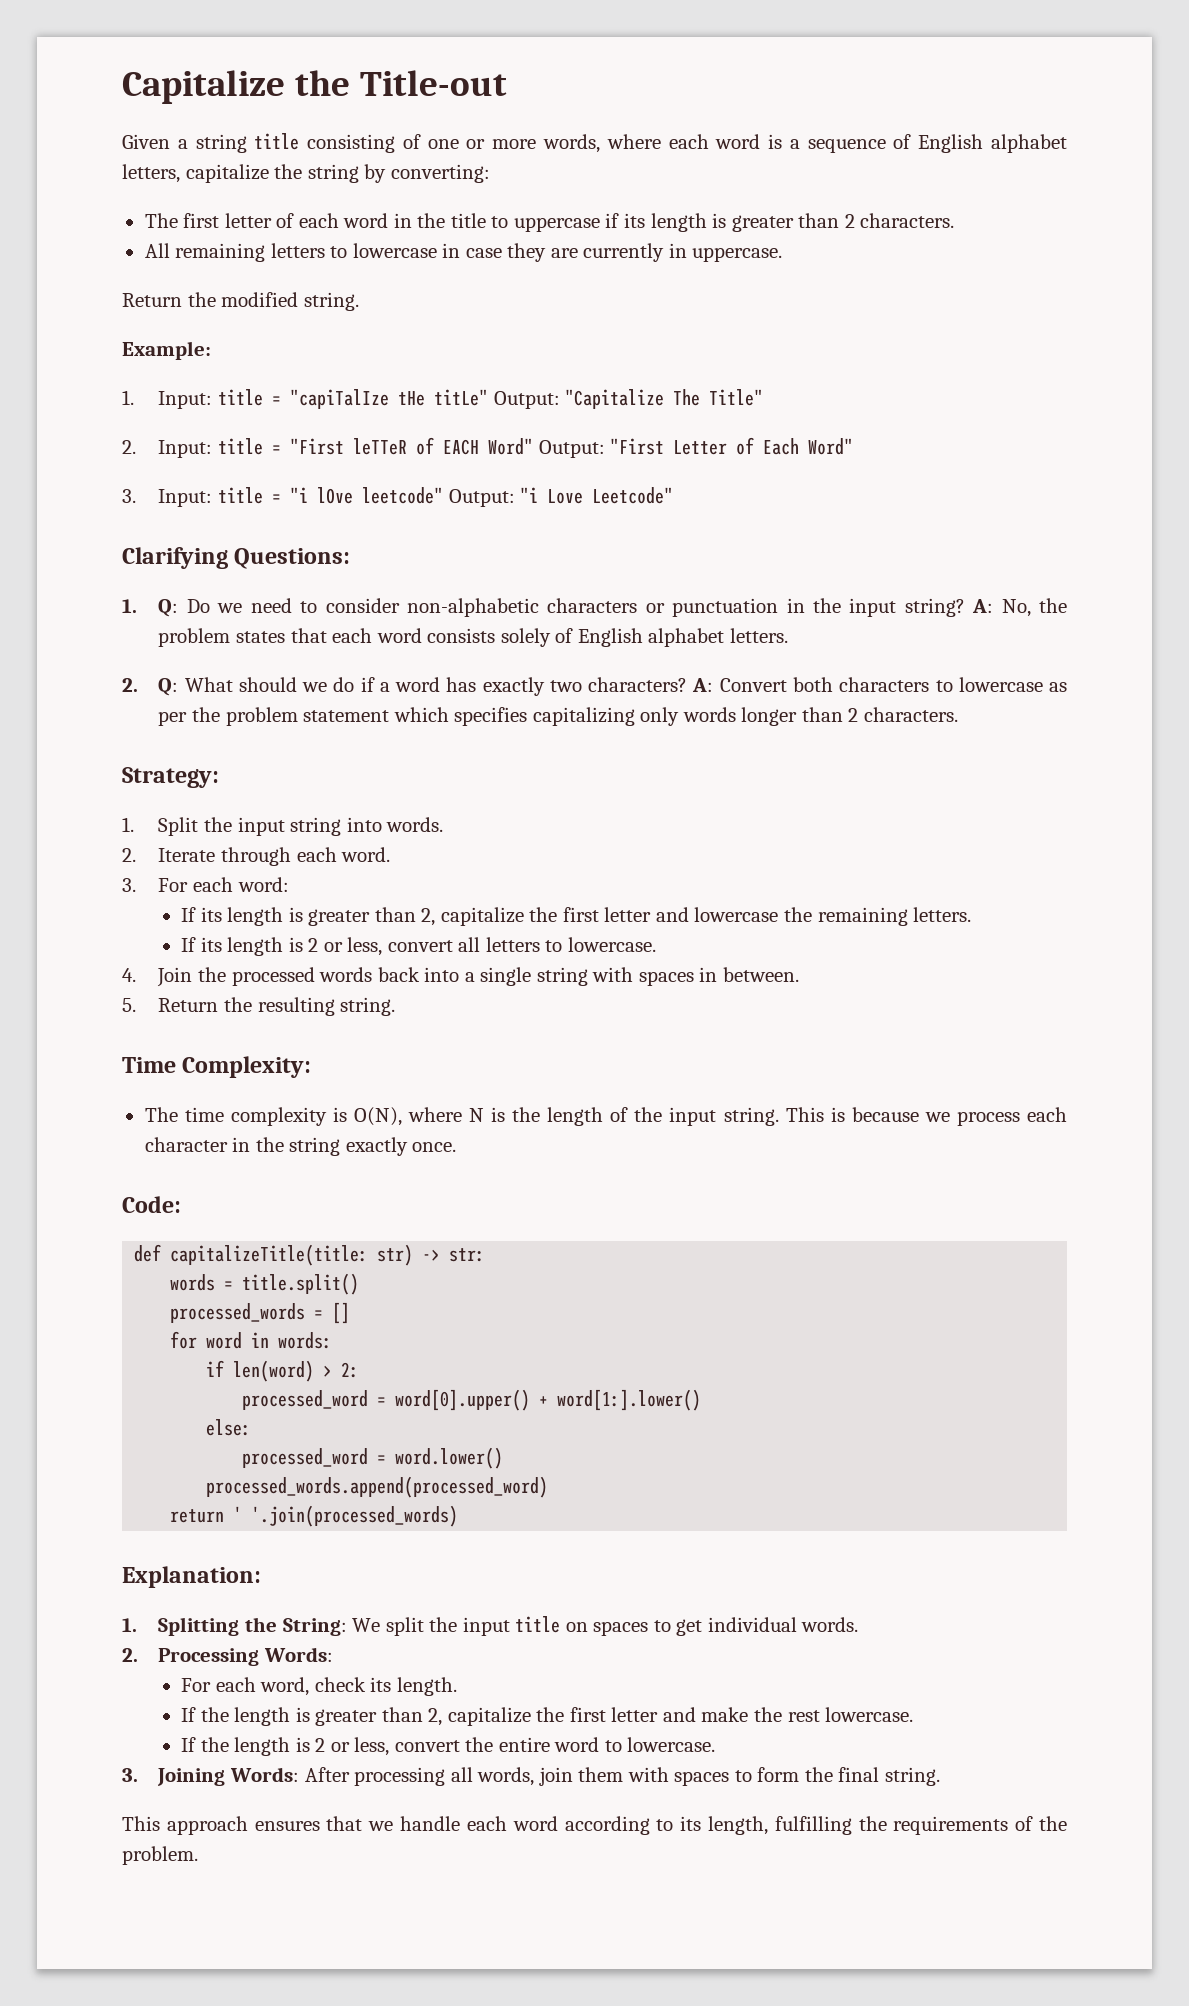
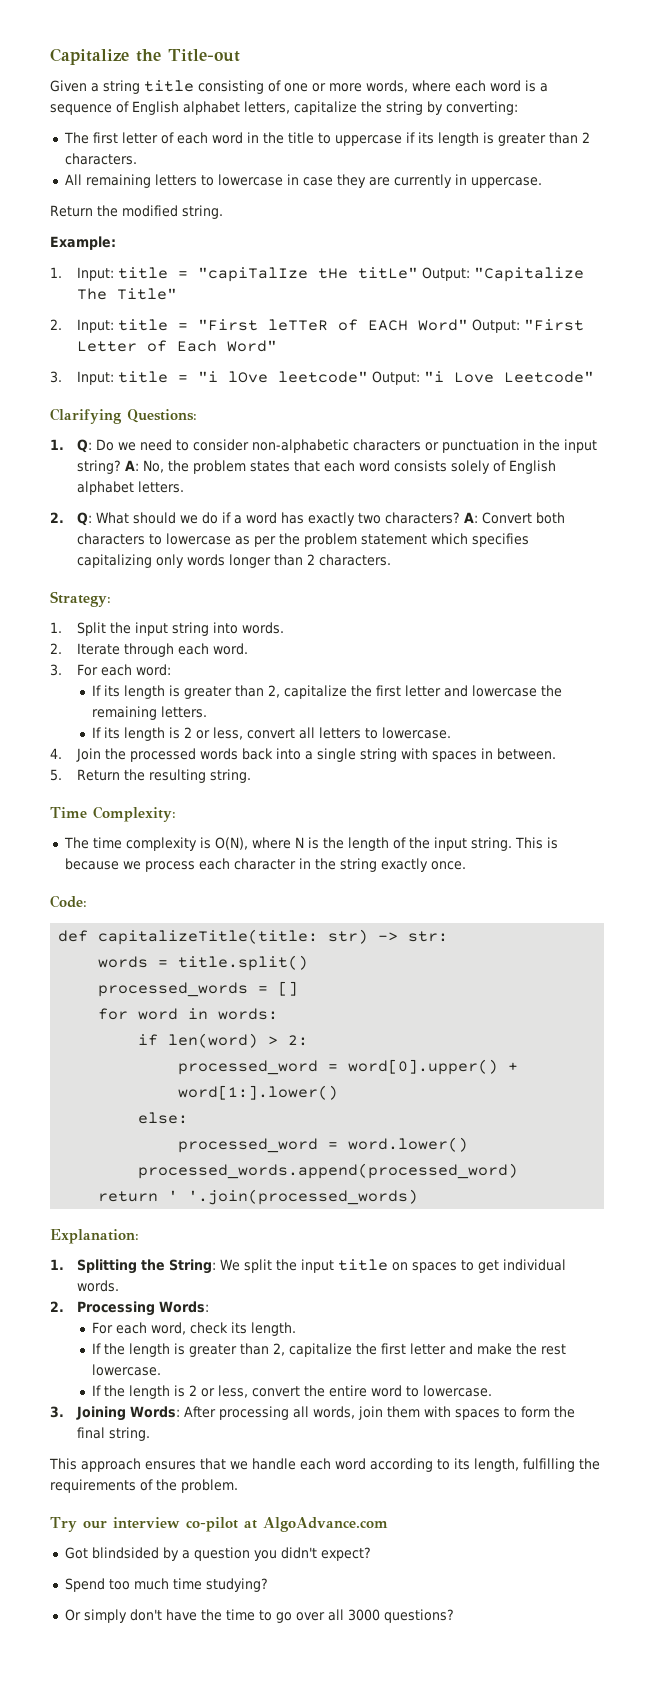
+ Try our interview co-pilot at AlgoAdvance.com
+ Got blindsided by a question you didn't expect?
+ Spend too much time studying?
+ Or simply don't have the time to go over all 3000 questions?

